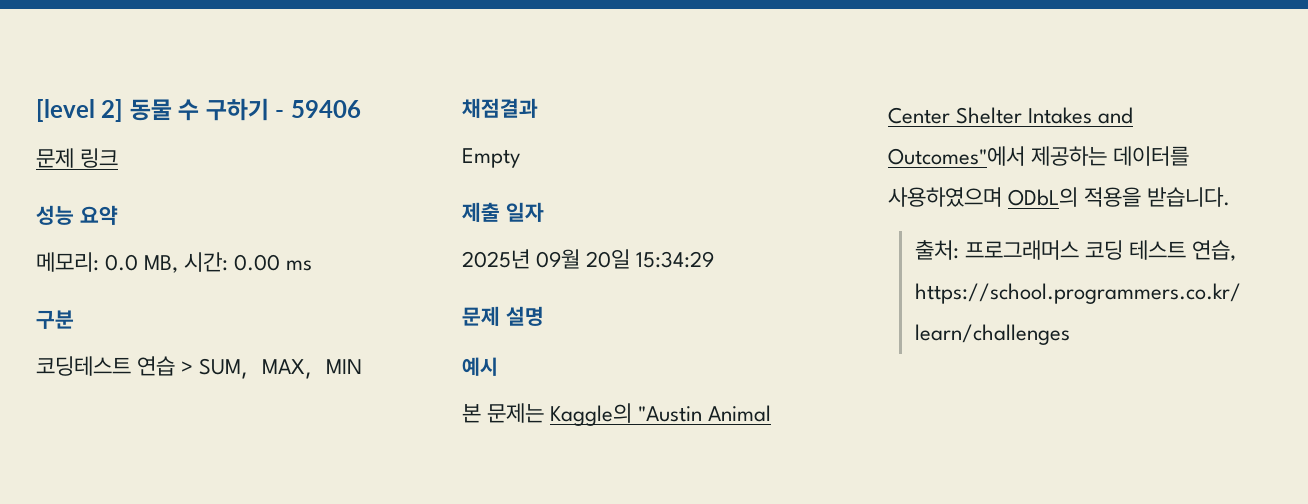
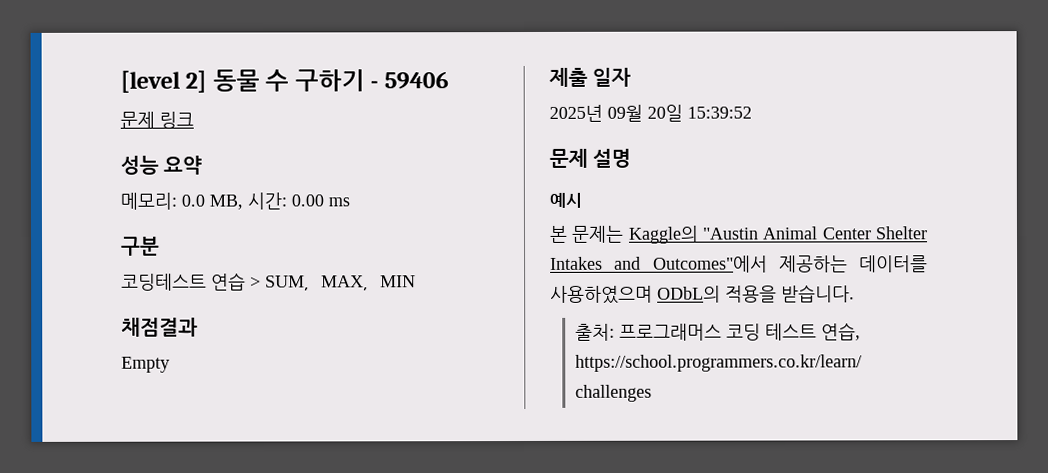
- 2025년 09월 20일 15:34:29
+ 2025년 09월 20일 15:39:52

